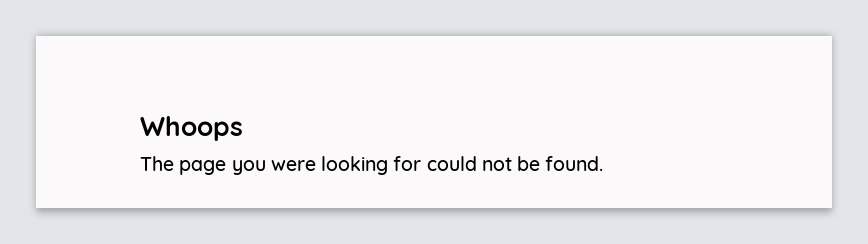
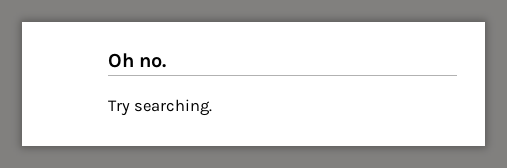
- Whoops
- The page you were looking for could not be found.
+ Oh no.
+ Try searching.

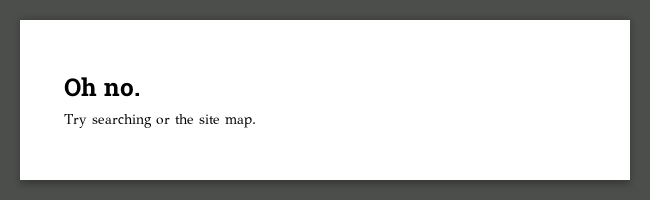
- Try searching.
+ Try searching or the site map.

